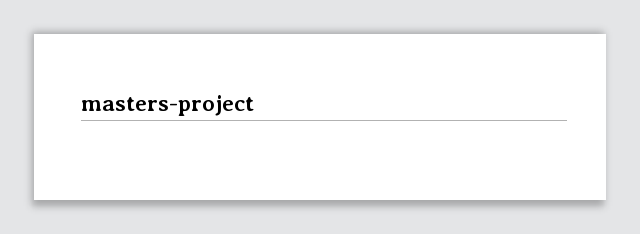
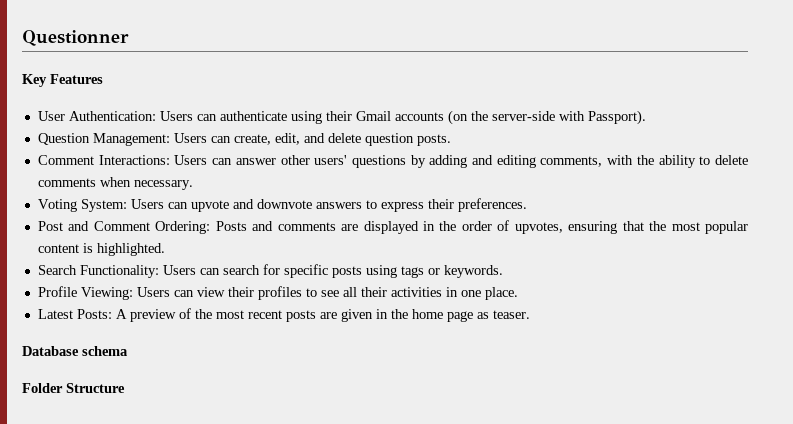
- masters-project
+ Questionner
+ Key Features
+ User Authentication: Users can authenticate using their Gmail accounts (on the server-side with Passport).
+ Question Management: Users can create, edit, and delete question posts.
+ Comment Interactions: Users can answer other users' questions by adding and editing comments, with the ability to delete comments when necessary.
+ Voting System: Users can upvote and downvote answers to express their preferences.
+ Post and Comment Ordering: Posts and comments are displayed in the order of upvotes, ensuring that the most popular content is highlighted.
+ Search Functionality: Users can search for specific posts using tags or keywords.
+ Profile Viewing: Users can view their profiles to see all their activities in one place.
+ Latest Posts: A preview of the most recent posts are given in the home page as teaser.
+ Database schema
+ Folder Structure

